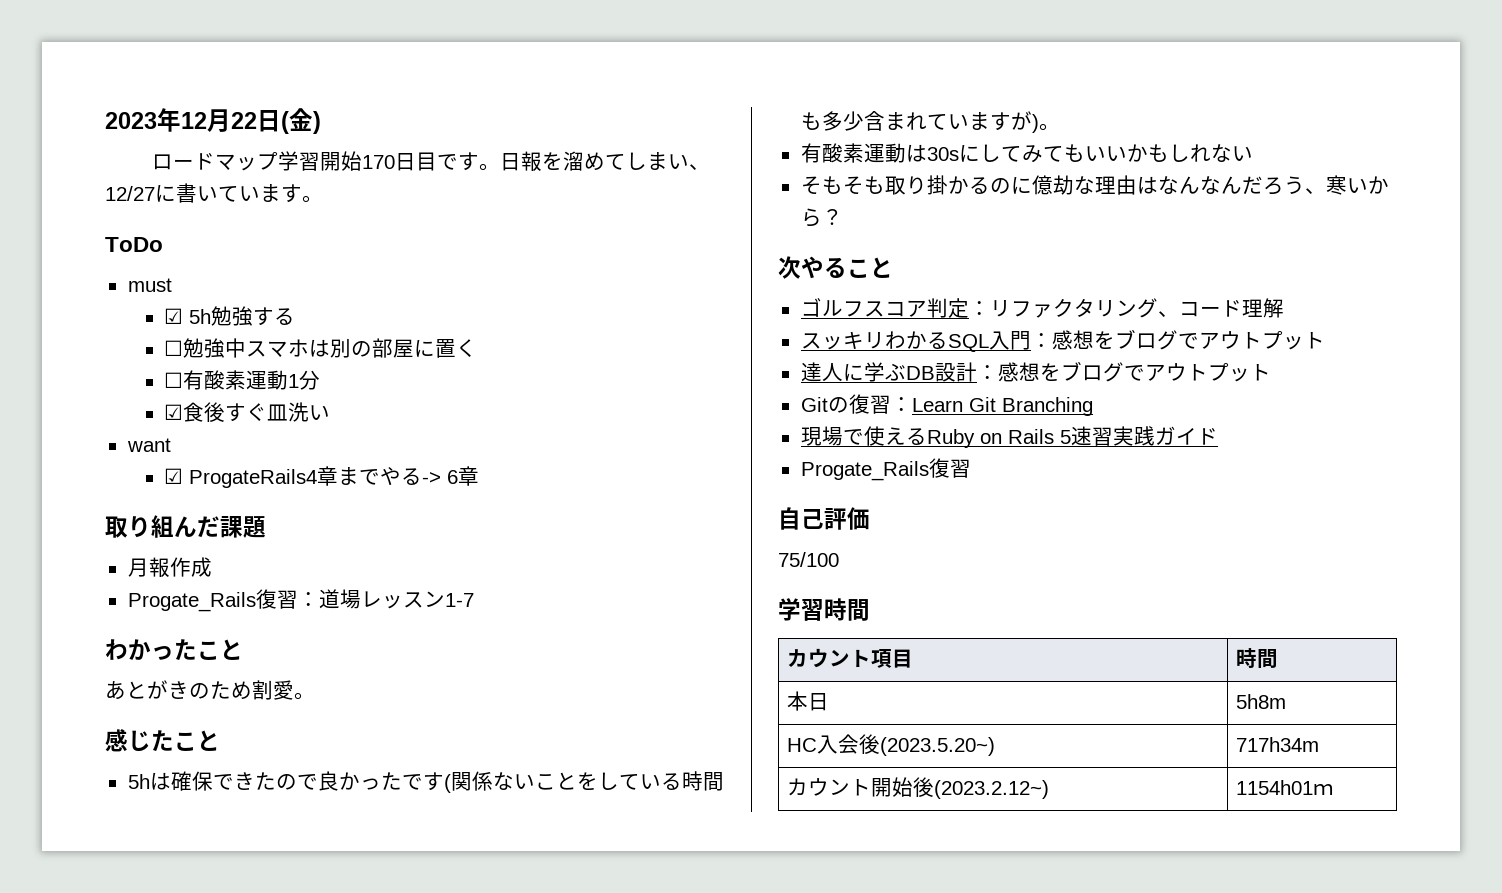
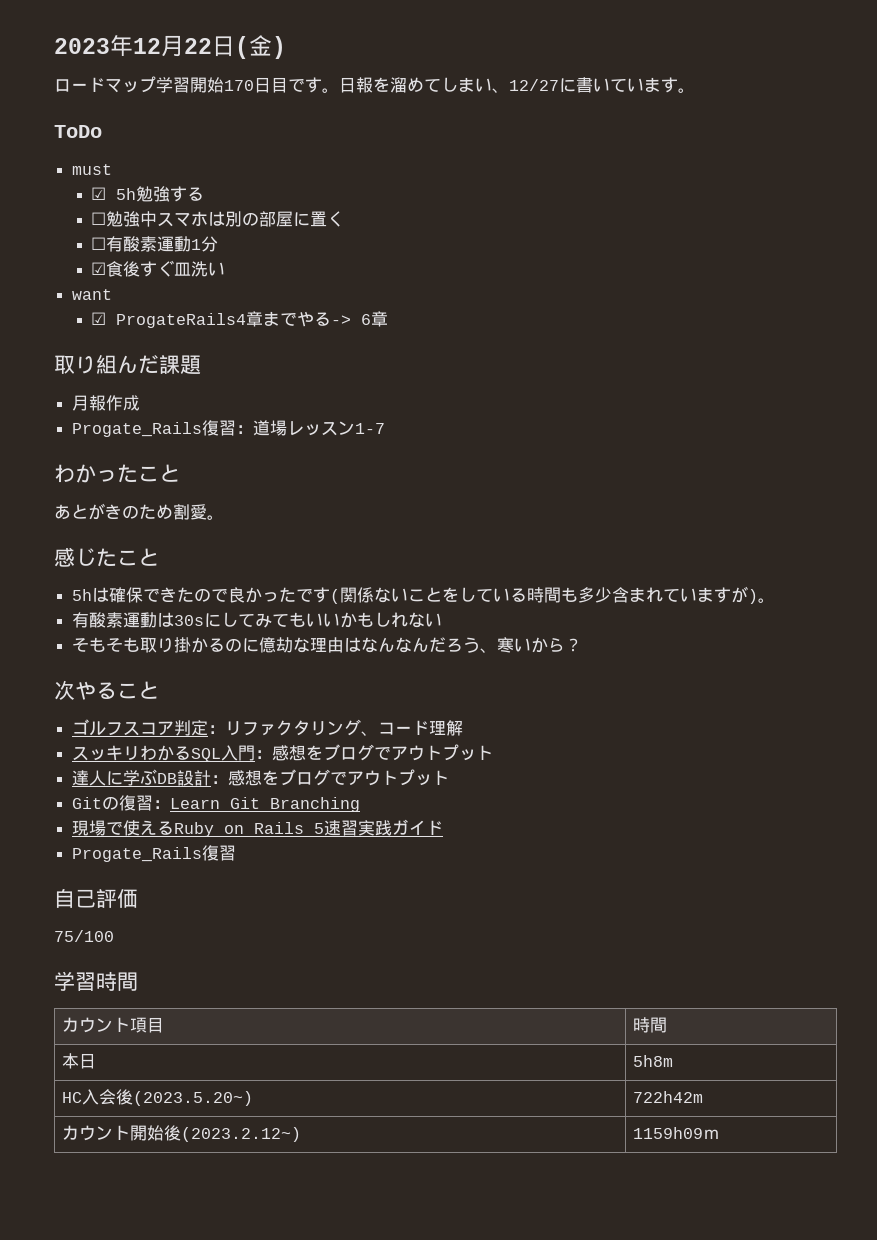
- HC入会後(2023.5.20~) | 717h34m
+ HC入会後(2023.5.20~) | 722h42m
- カウント開始後(2023.2.12~) | 1154h01ｍ
+ カウント開始後(2023.2.12~) | 1159h09ｍ

